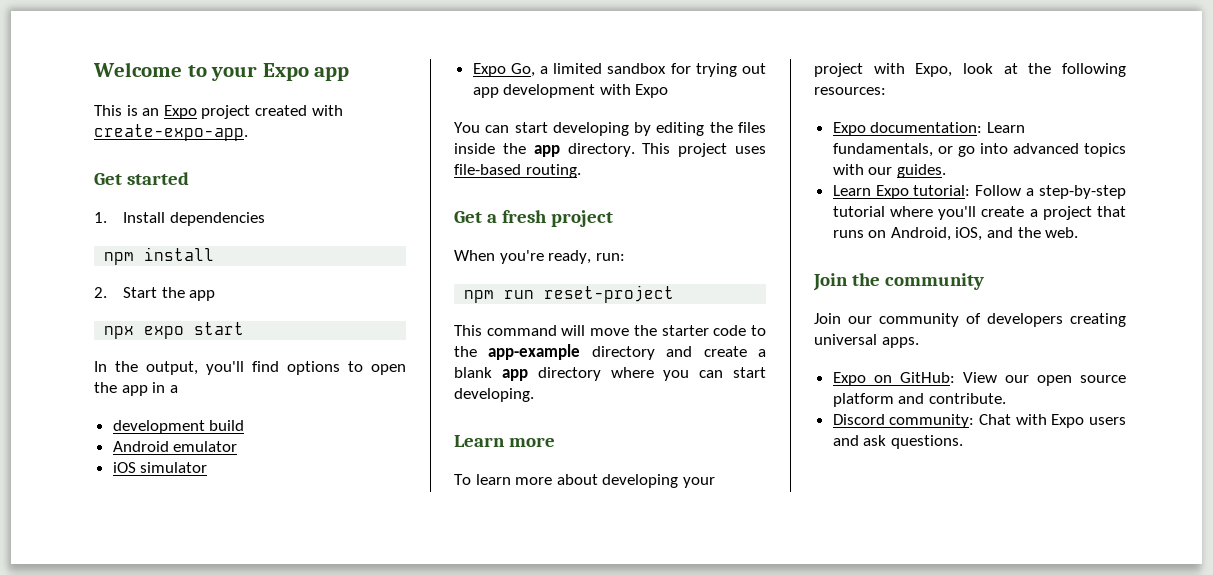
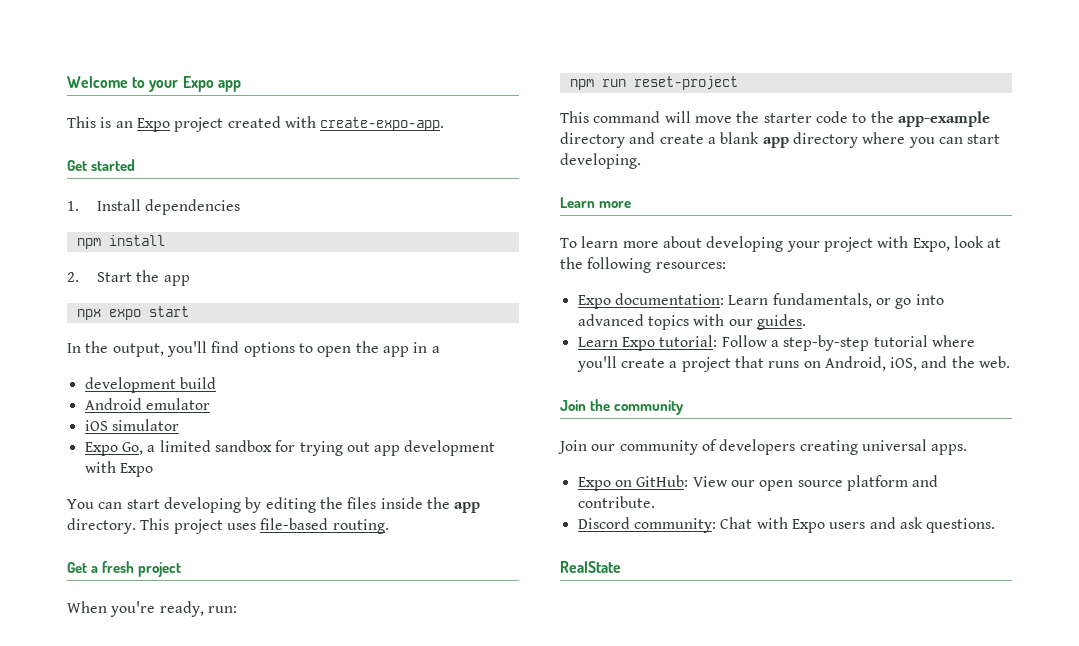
+ RealState

